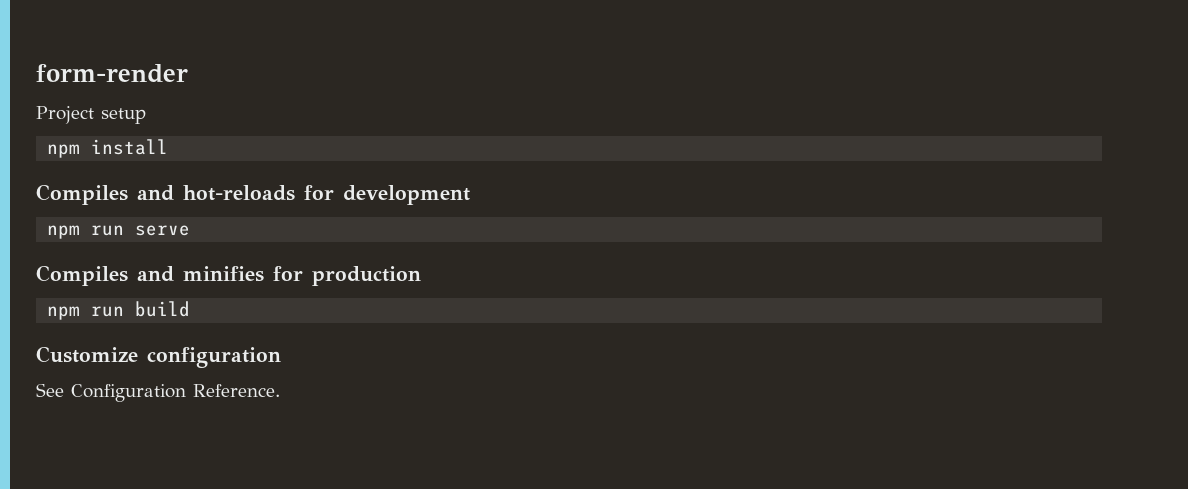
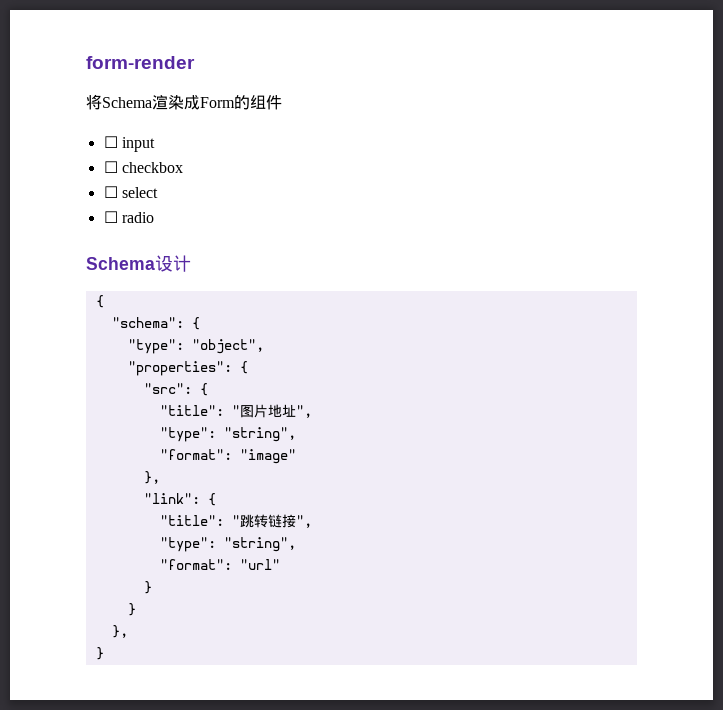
- Project setup
- npm install
- Compiles and hot-reloads for development
- npm run serve
- Compiles and minifies for production
- npm run build
- Customize configuration
- See Configuration Reference.
+ 将Schema渲染成Form的组件
+ ☐ input
+ ☐ checkbox
+ ☐ select
+ ☐ radio
+ Schema设计
+ {
+ "schema": {
+ "type": "object",
+ "properties": {
+ "src": {
+ "title": "图片地址",
+ "type": "string",
+ "format": "image"
+ },
+ "link": {
+ "title": "跳转链接",
+ "type": "string",
+ "format": "url"
+ }
+ }
+ },
+ }

